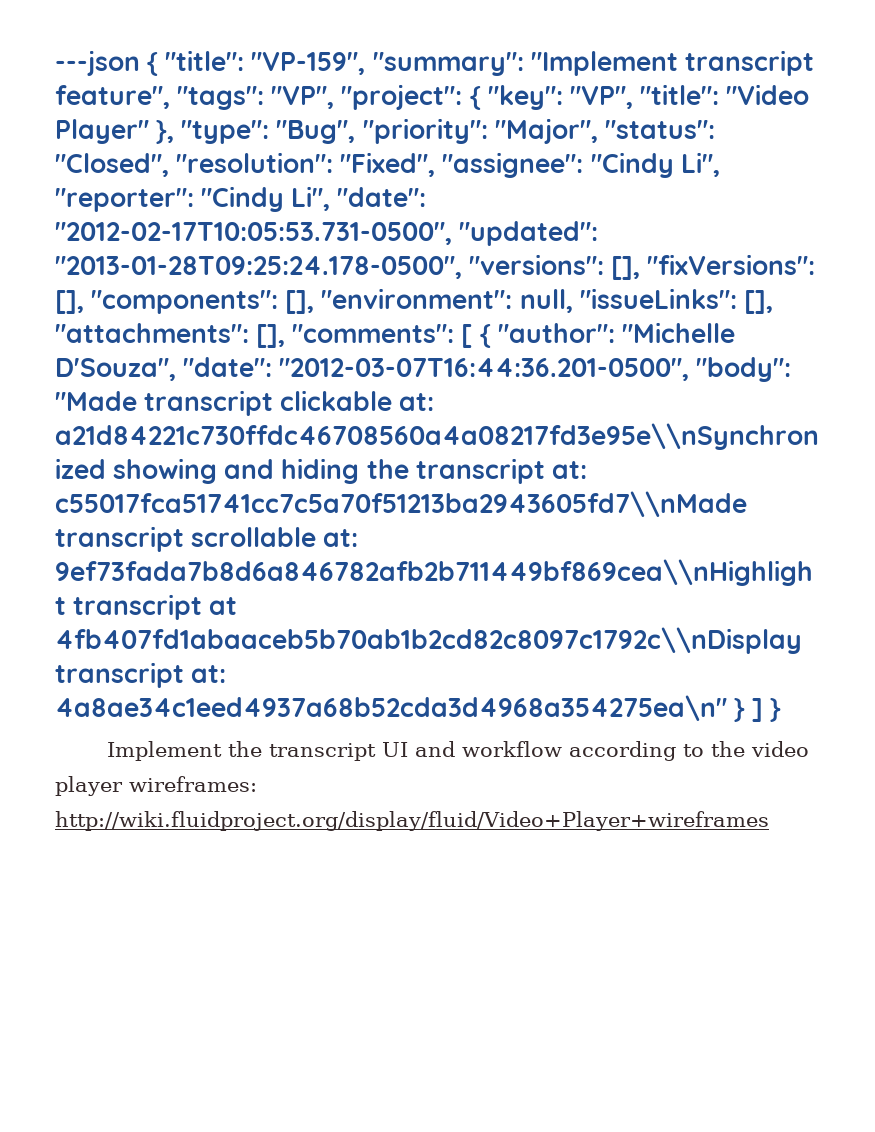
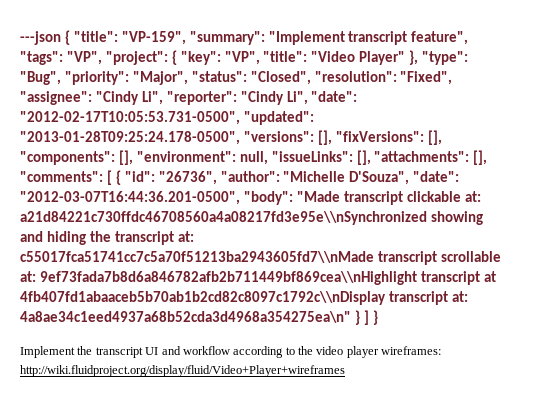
- [ { "author":
+ [ { "id": "26736", "author":

